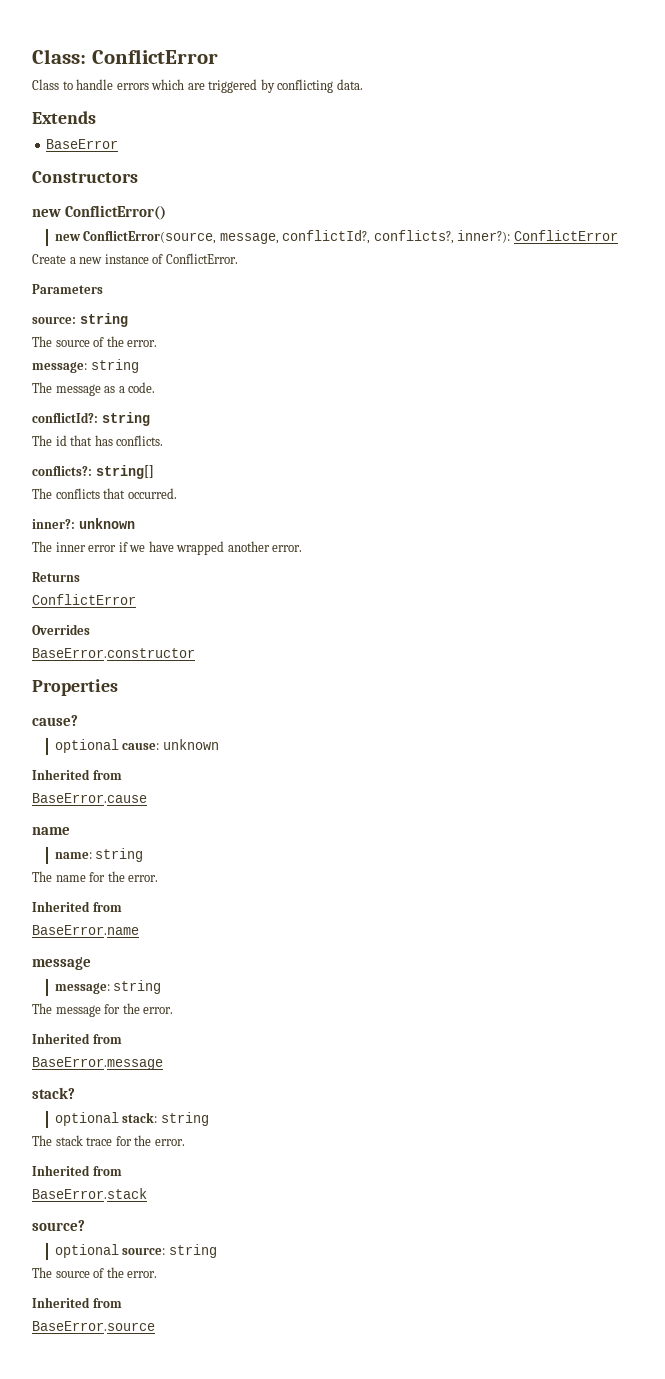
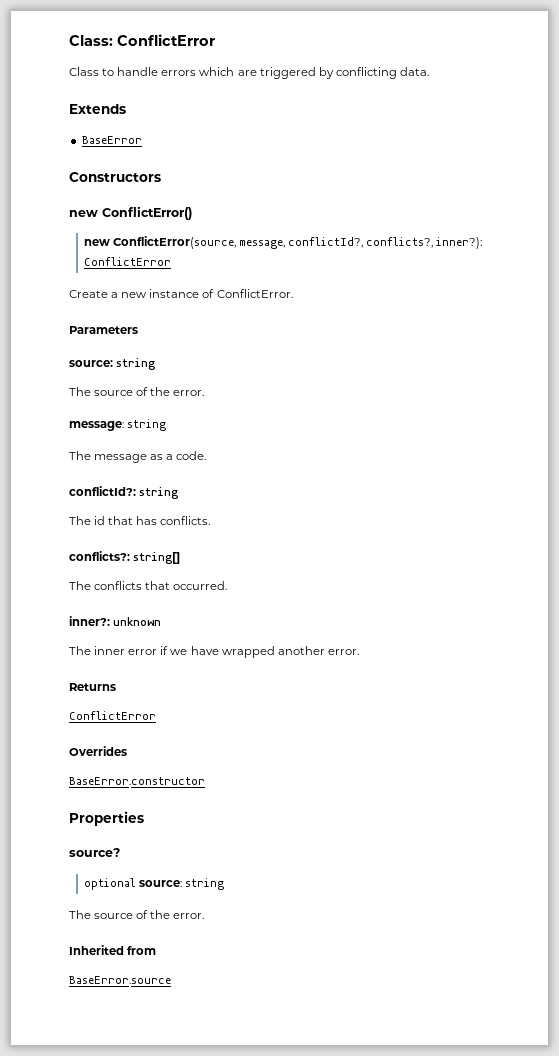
- cause?
- optional cause: unknown
- Inherited from
- BaseError.cause
- name
- name: string
- The name for the error.
- Inherited from
- BaseError.name
- message
- message: string
- The message for the error.
- Inherited from
- BaseError.message
- stack?
- optional stack: string
- The stack trace for the error.
- Inherited from
- BaseError.stack

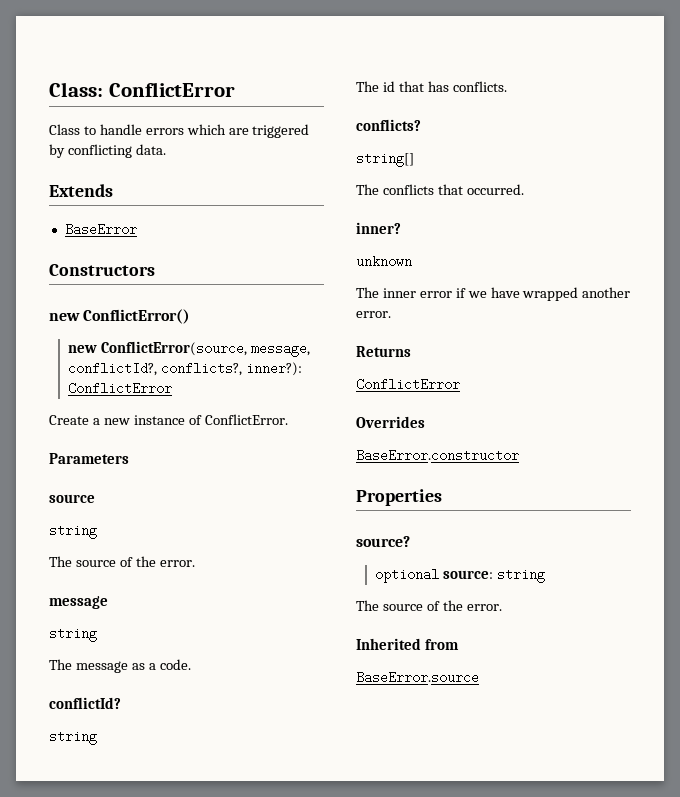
  Parameters
- source: string
+ source
+ string
  The source of the error.
- message: string
+ message
+ string
- conflictId?: string
+ conflictId?
+ string
- conflicts?: string[]
+ conflicts?
+ string[]
- inner?: unknown
+ inner?
+ unknown

